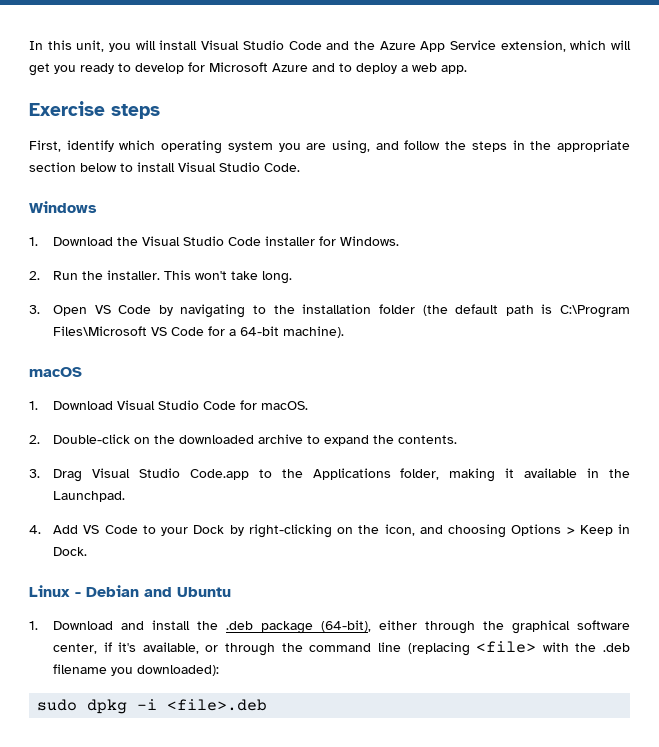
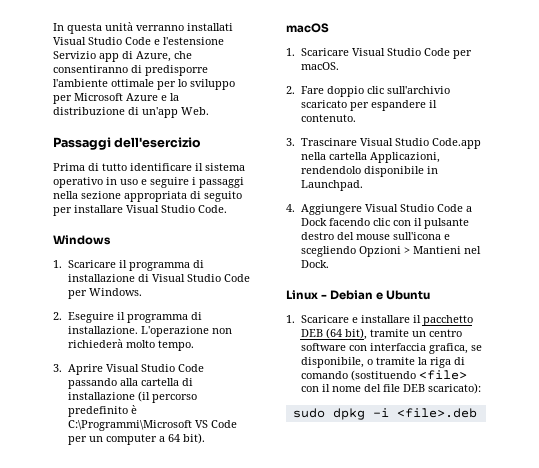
- In this unit, you will install Visual Studio Code and the Azure App Service extension, which will get you ready to develop for Microsoft Azure and to deploy a web app.
- Exercise steps
- First, identify which operating system you are using, and follow the steps in the appropriate section below to install Visual Studio Code.
+ In questa unità verranno installati Visual Studio Code e l'estensione Servizio app di Azure, che consentiranno di predisporre l'ambiente ottimale per lo sviluppo per Microsoft Azure e la distribuzione di un'app Web.
+ Passaggi dell'esercizio
+ Prima di tutto identificare il sistema operativo in uso e seguire i passaggi nella sezione appropriata di seguito per installare Visual Studio Code.
- 1. Download the Visual Studio Code installer for Windows.
+ 1. Scaricare il programma di installazione di Visual Studio Code per Windows.
- 2. Run the installer. This won't take long.
- 3. Open VS Code by navigating to the installation folder (the default path is C:\Program Files\Microsoft VS Code for a 64-bit machine).
+ 2. Eseguire il programma di installazione. L'operazione non richiederà molto tempo.
+ 3. Aprire Visual Studio Code passando alla cartella di installazione (il percorso predefinito è C:\Programmi\Microsoft VS Code per un computer a 64 bit).
- 1. Download Visual Studio Code for macOS.
+ 1. Scaricare Visual Studio Code per macOS.
- 2. Double-click on the downloaded archive to expand the contents.
- 3. Drag Visual Studio Code.app to the Applications folder, making it available in the Launchpad.
- 4. Add VS Code to your Dock by right-clicking on the icon, and choosing Options > Keep in Dock.
+ 2. Fare doppio clic sull'archivio scaricato per espandere il contenuto.
+ 3. Trascinare Visual Studio Code.app nella cartella Applicazioni, rendendolo disponibile in Launchpad.
+ 4. Aggiungere Visual Studio Code a Dock facendo clic con il pulsante destro del mouse sull'icona e scegliendo Opzioni > Mantieni nel Dock.
- Linux - Debian and Ubuntu
+ Linux - Debian e Ubuntu
- 1. Download and install the .deb package (64-bit), either through the graphical software center, if it's available, or through the command line (replacing <file> with the .deb filename you downloaded):
+ 1. Scaricare e installare il pacchetto DEB (64 bit), tramite un centro software con interfaccia grafica, se disponibile, o tramite la riga di comando (sostituendo <file> con il nome del file DEB scaricato):

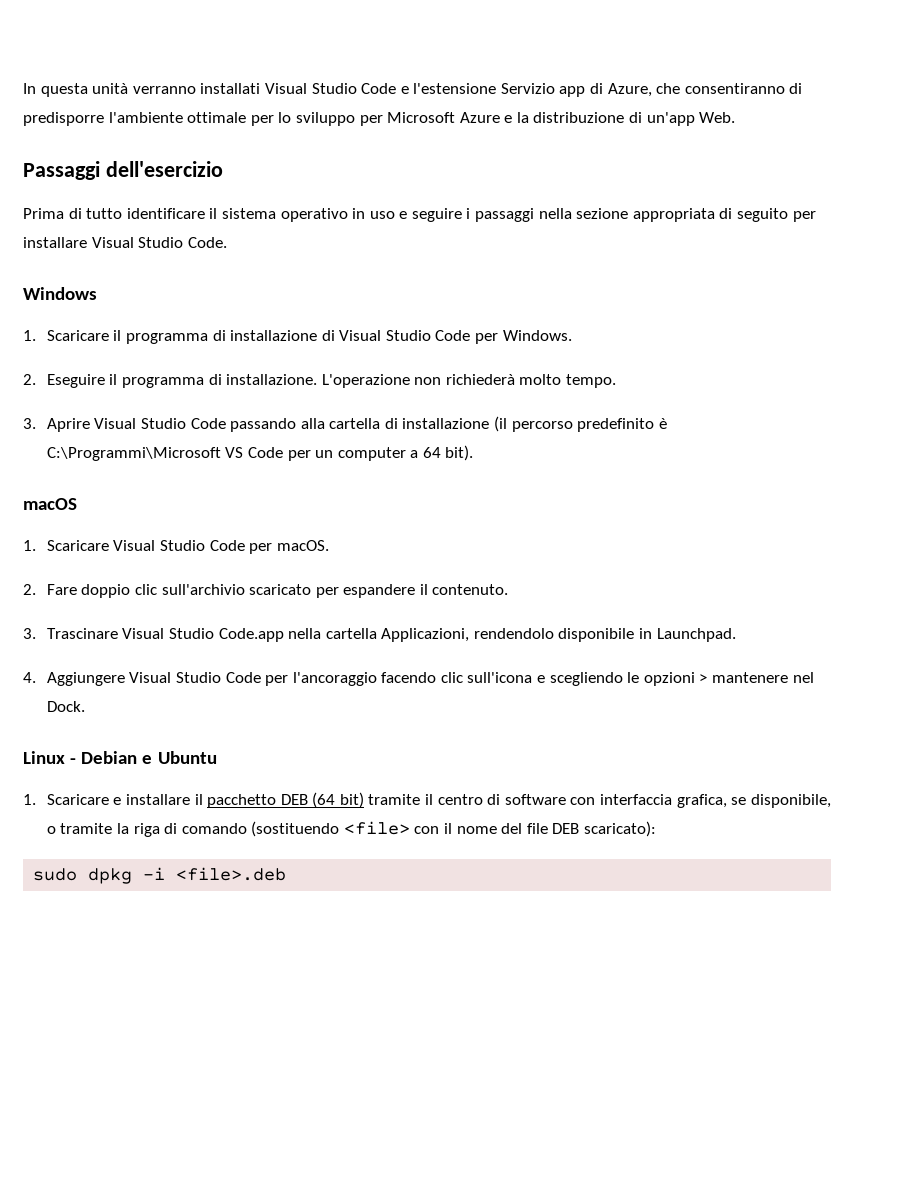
- 4. Aggiungere Visual Studio Code a Dock facendo clic con il pulsante destro del mouse sull'icona e scegliendo Opzioni > Mantieni nel Dock.
+ 4. Aggiungere Visual Studio Code per l'ancoraggio facendo clic sull'icona e scegliendo le opzioni > mantenere nel Dock.
- 1. Scaricare e installare il pacchetto DEB (64 bit), tramite un centro software con interfaccia grafica, se disponibile, o tramite la riga di comando (sostituendo <file> con il nome del file DEB scaricato):
+ 1. Scaricare e installare il pacchetto DEB (64 bit) tramite il centro di software con interfaccia grafica, se disponibile, o tramite la riga di comando (sostituendo <file> con il nome del file DEB scaricato):

